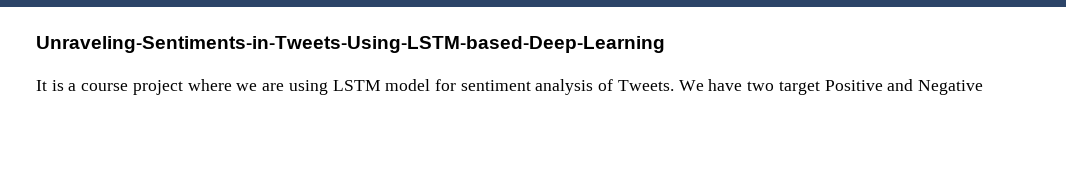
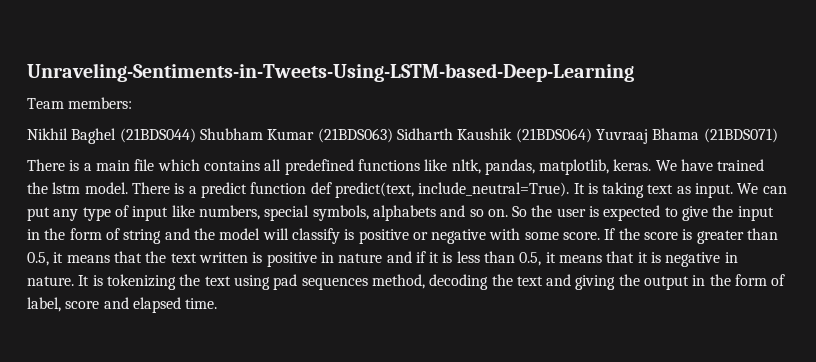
- It is a course project where we are using LSTM model for sentiment analysis of Tweets. We have two target Positive and Negative
+ Team members:
+ Nikhil Baghel (21BDS044) Shubham Kumar (21BDS063) Sidharth Kaushik (21BDS064) Yuvraaj Bhama (21BDS071)
+ There is a main file which contains all predefined functions like nltk, pandas, matplotlib, keras. We have trained the lstm model. There is a predict function def predict(text, include_neutral=True). It is taking text as input. We can put any type of input like numbers, special symbols, alphabets and so on. So the user is expected to give the input in the form of string and the model will classify is positive or negative with some score. If the score is greater than 0.5, it means that the text written is positive in nature and if it is less than 0.5, it means that it is negative in nature. It is tokenizing the text using pad sequences method, decoding the text and giving the output in the form of label, score and elapsed time.

